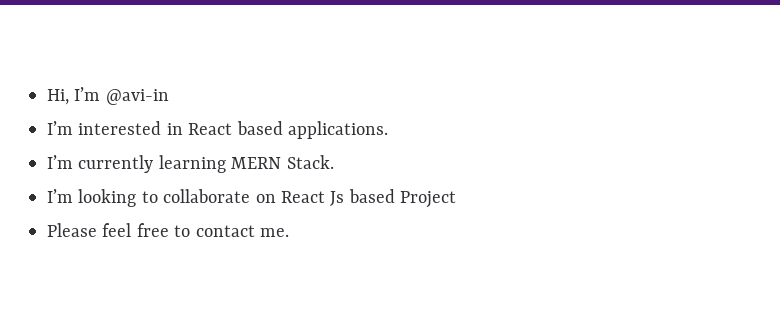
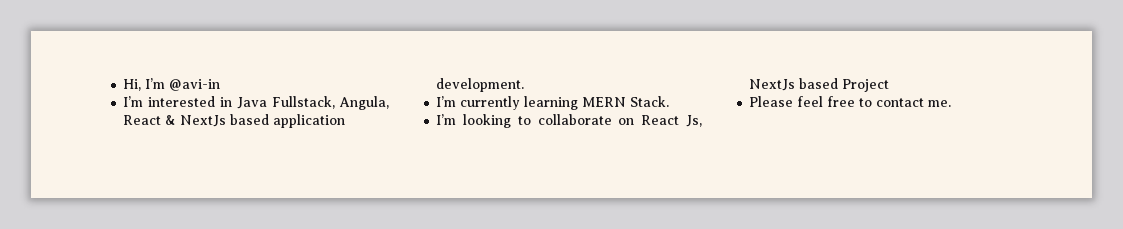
- I’m interested in React based applications.
+ I’m interested in Java Fullstack, Angula, React & NextJs based application development.
- I’m looking to collaborate on React Js based Project
+ I’m looking to collaborate on React Js, NextJs based Project

